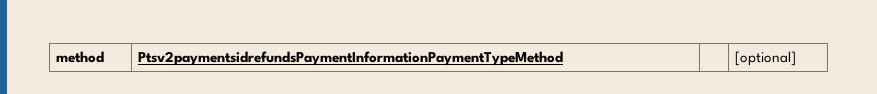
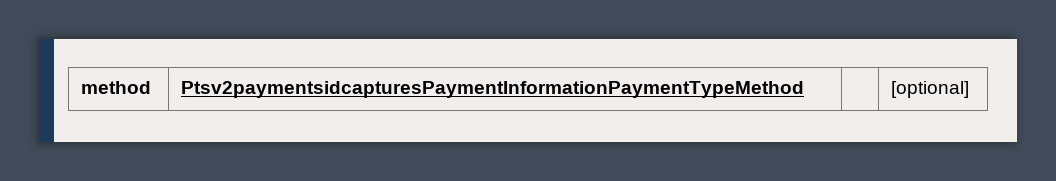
- method | Ptsv2paymentsidrefundsPaymentInformationPaymentTypeMethod | | [optional]
+ method | Ptsv2paymentsidcapturesPaymentInformationPaymentTypeMethod | | [optional]

